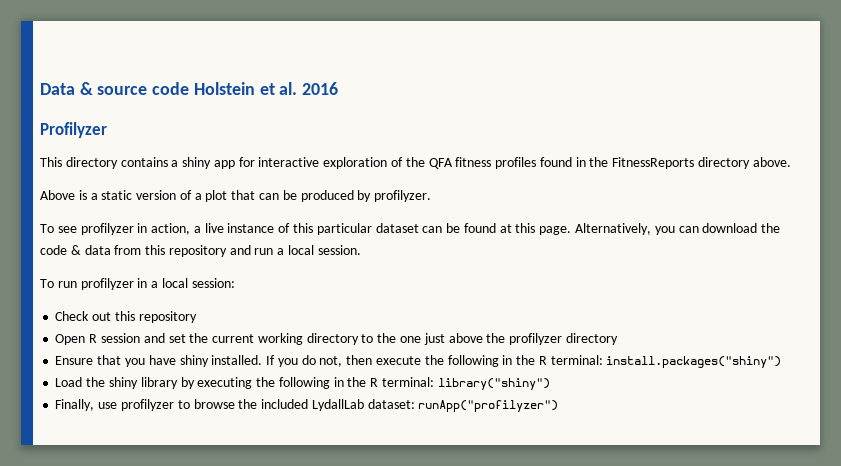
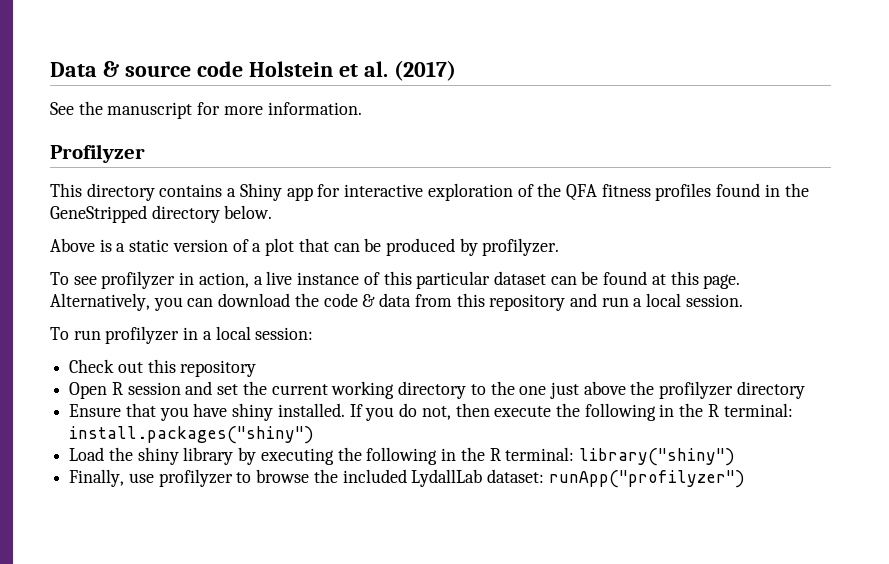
- Data & source code Holstein et al. 2016
+ Data & source code Holstein et al. (2017)
+ See the manuscript for more information.
- This directory contains a shiny app for interactive exploration of the QFA fitness profiles found in the FitnessReports directory above.
+ This directory contains a Shiny app for interactive exploration of the QFA fitness profiles found in the GeneStripped directory below.

